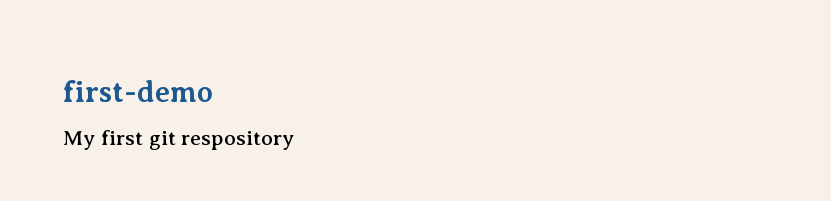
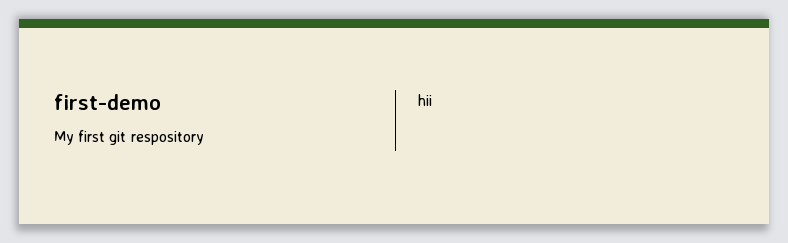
+ hii

